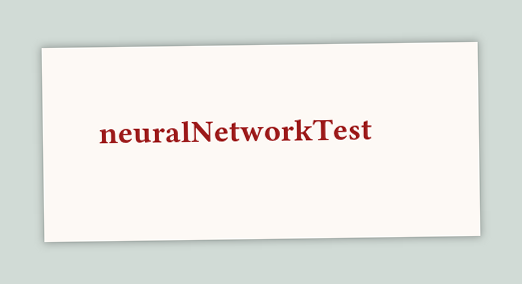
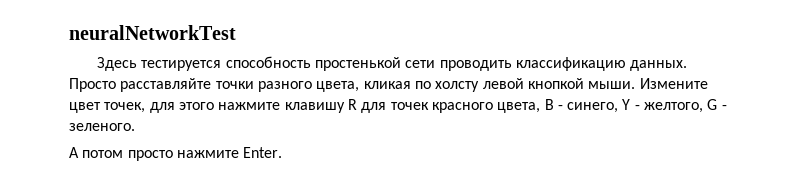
+ Здесь тестируется способность простенькой сети проводить классификацию данных. Просто расставляйте точки разного цвета, кликая по холсту левой кнопкой мыши. Измените цвет точек, для этого нажмите клавишу R для точек красного цвета, B - синего, Y - желтого, G - зеленого.
+ А потом просто нажмите Enter.

